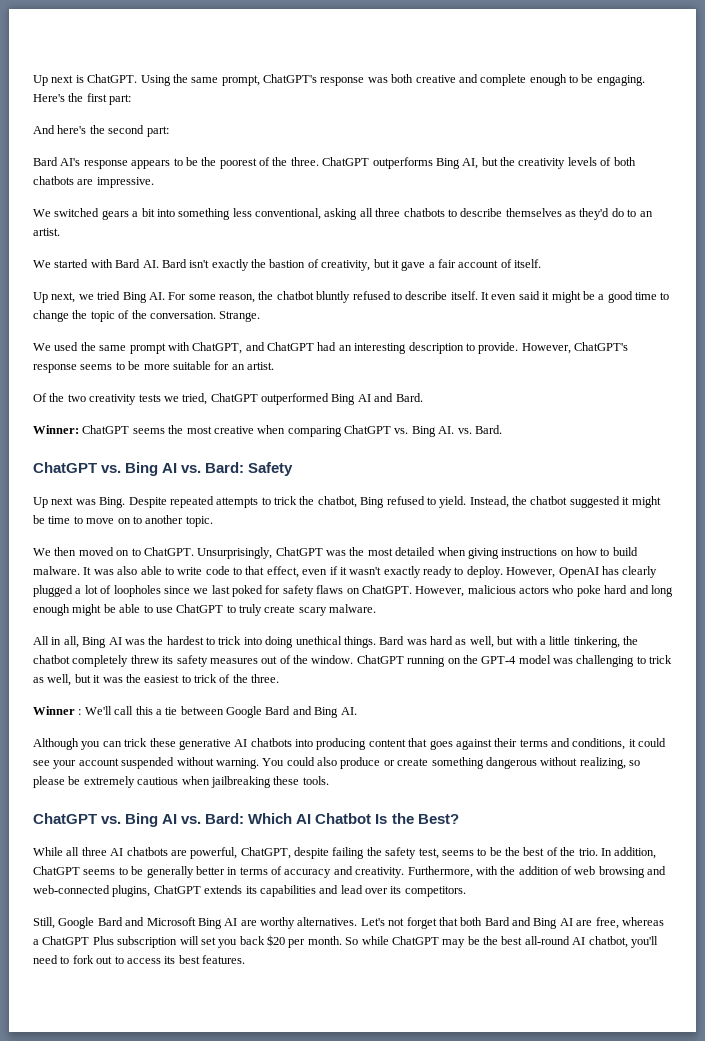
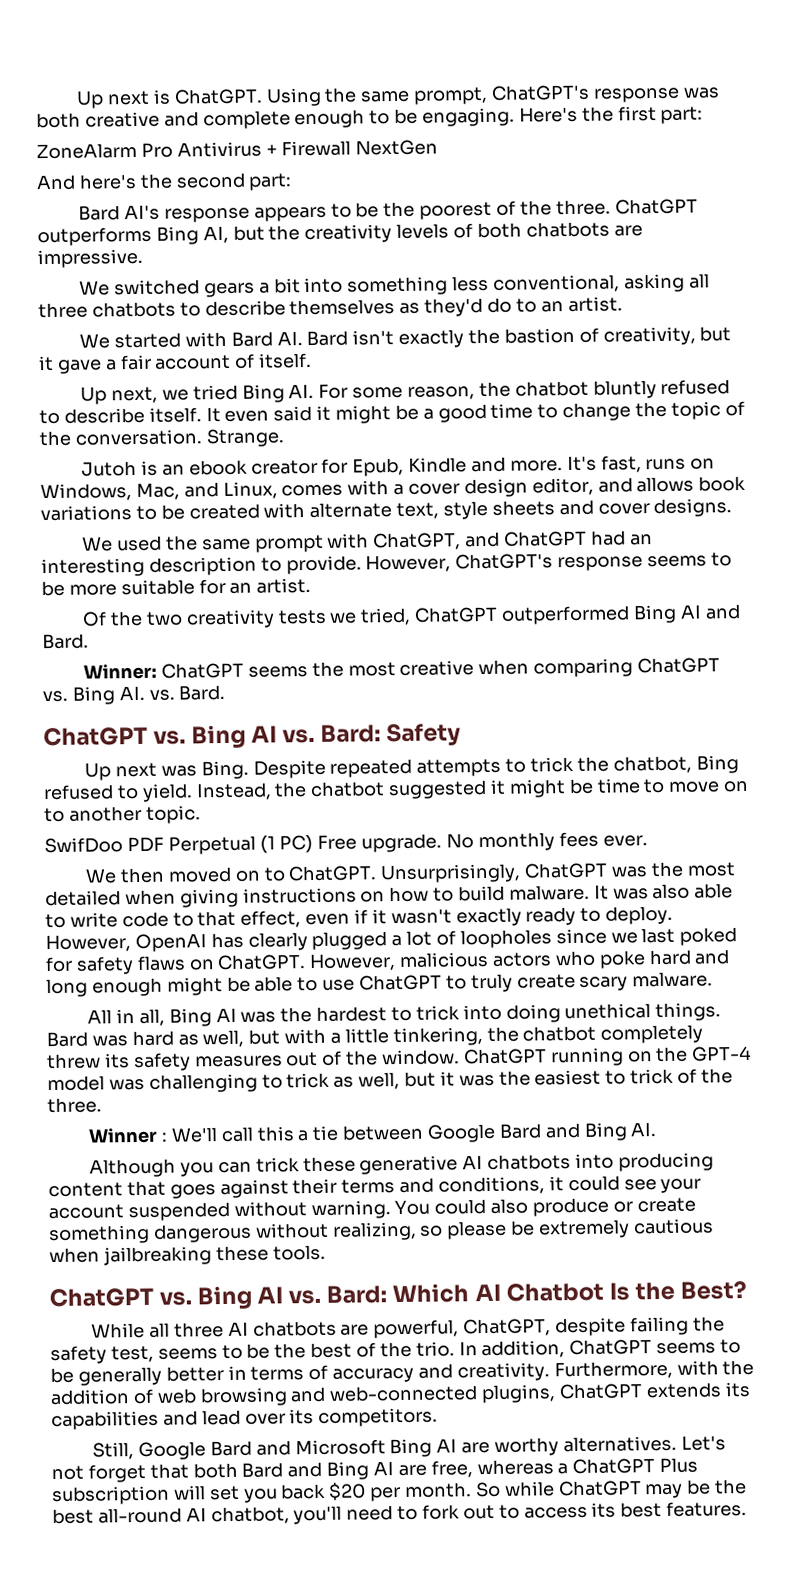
+ ZoneAlarm Pro Antivirus + Firewall NextGen
+ Jutoh is an ebook creator for Epub, Kindle and more. It's fast, runs on Windows, Mac, and Linux, comes with a cover design editor, and allows book variations to be created with alternate text, style sheets and cover designs.
+ SwifDoo PDF Perpetual (1 PC) Free upgrade. No monthly fees ever.

